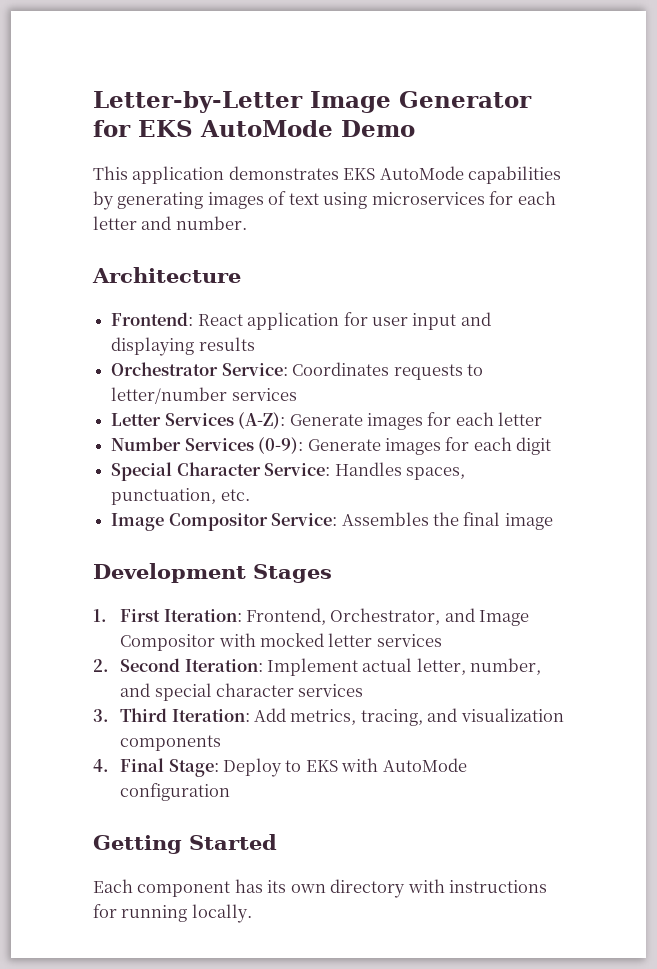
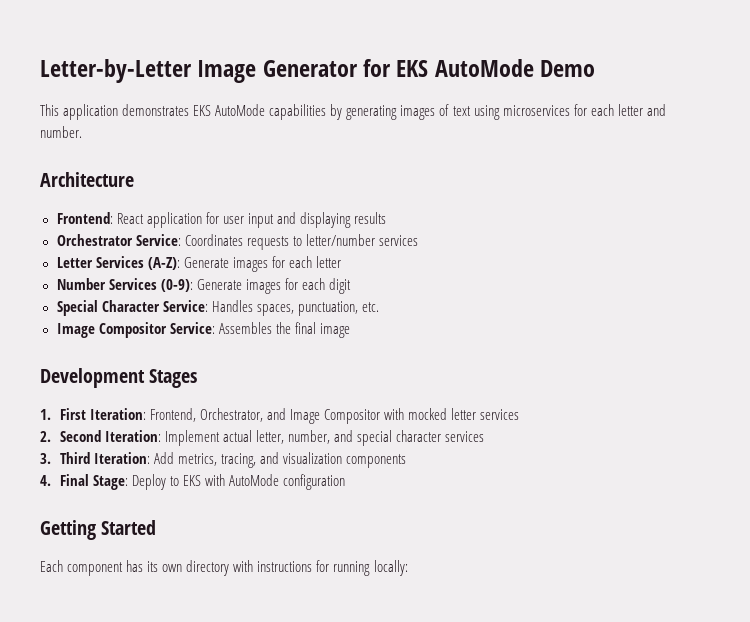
- Each component has its own directory with instructions for running locally.
+ Each component has its own directory with instructions for running locally:

